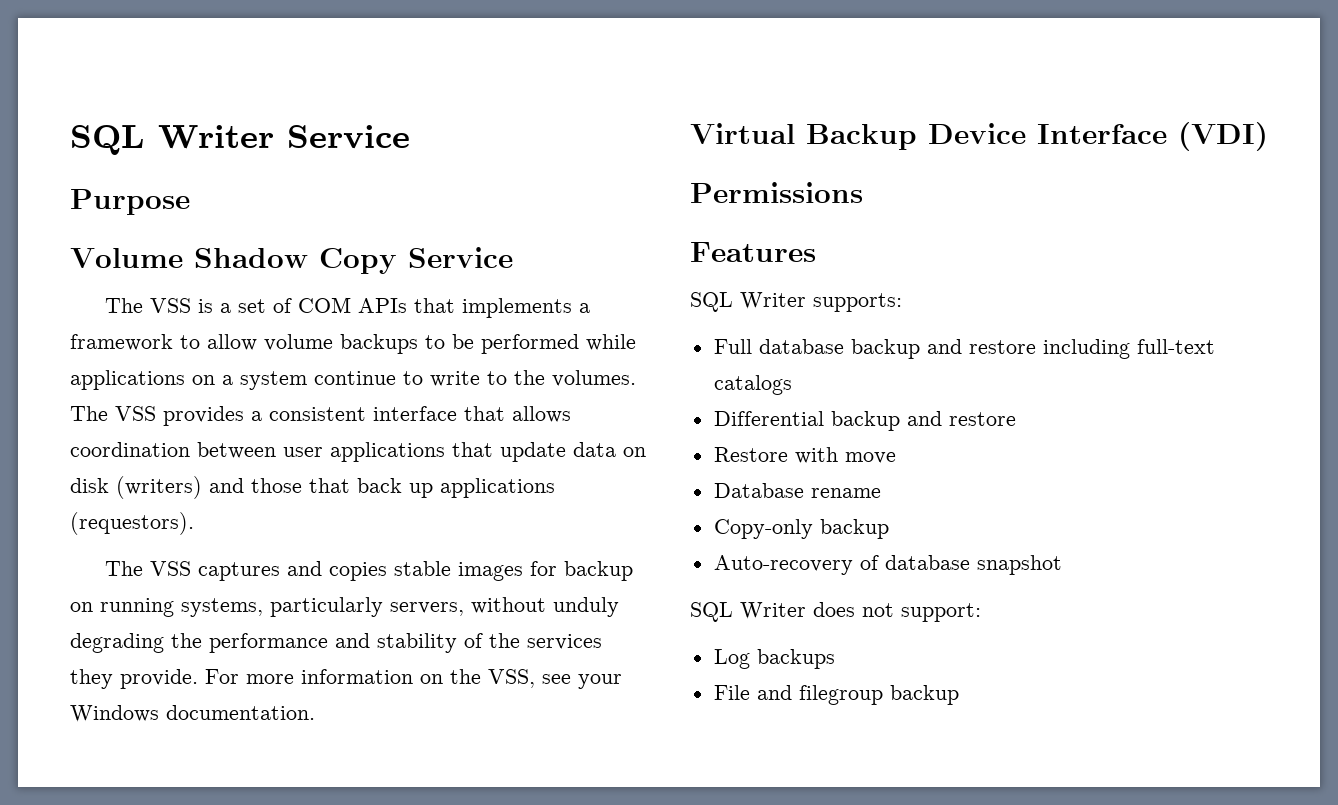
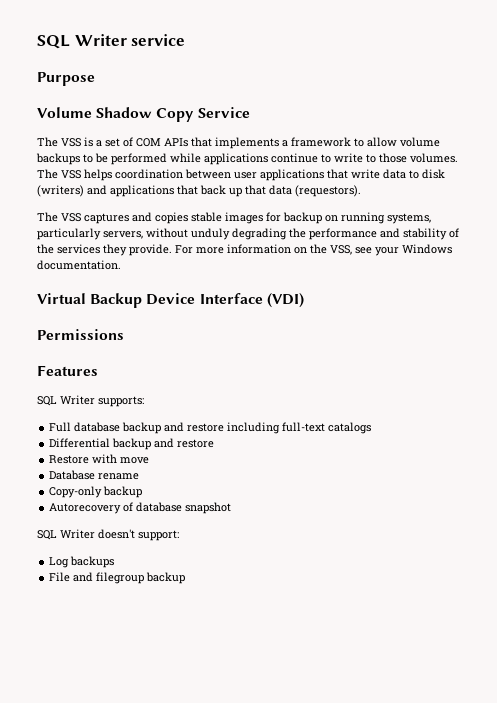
- SQL Writer Service
+ SQL Writer service
- The VSS is a set of COM APIs that implements a framework to allow volume backups to be performed while applications on a system continue to write to the volumes.
+ The VSS is a set of COM APIs that implements a framework to allow volume backups to be performed while applications continue to write to those volumes.
- The VSS provides a consistent interface that allows coordination between user applications that update data on disk (writers) and those that back up applications (requestors).
+ The VSS helps coordination between user applications that write data to disk (writers) and applications that back up that data (requestors).
- Auto-recovery of database snapshot
+ Autorecovery of database snapshot
- SQL Writer does not support:
+ SQL Writer doesn't support:

